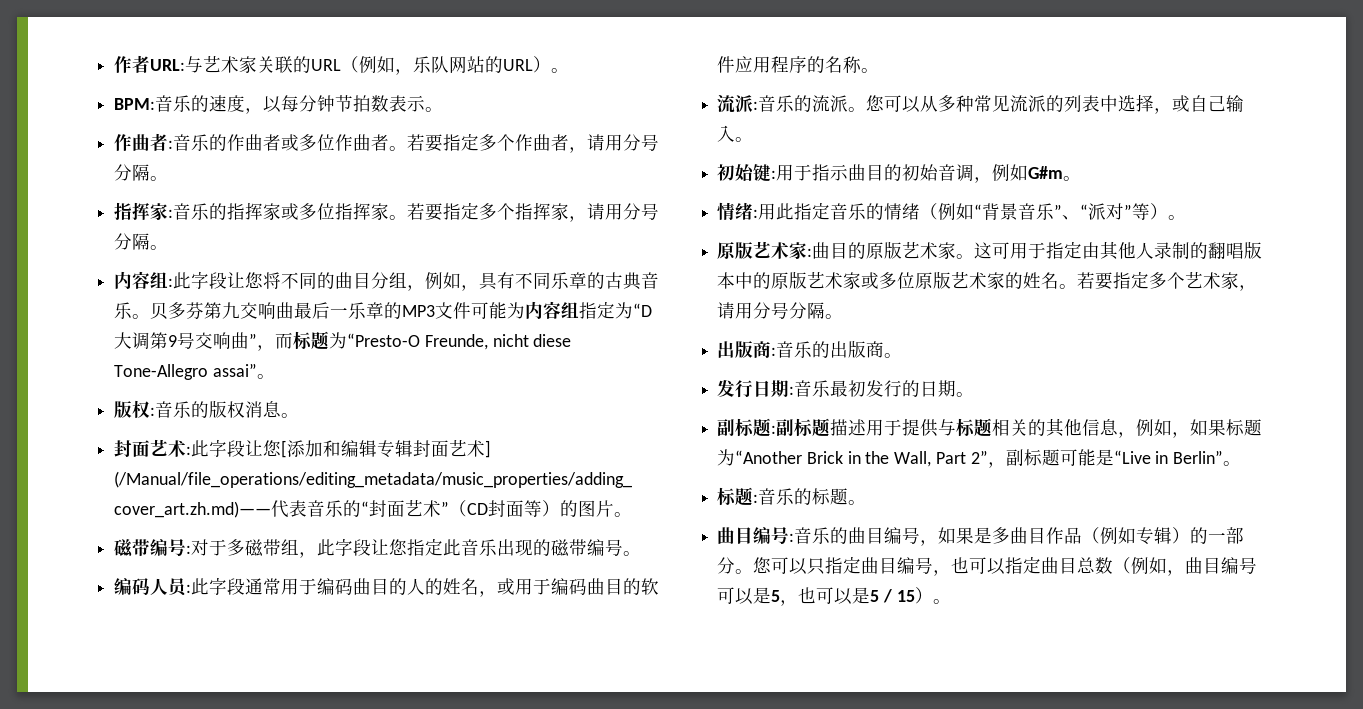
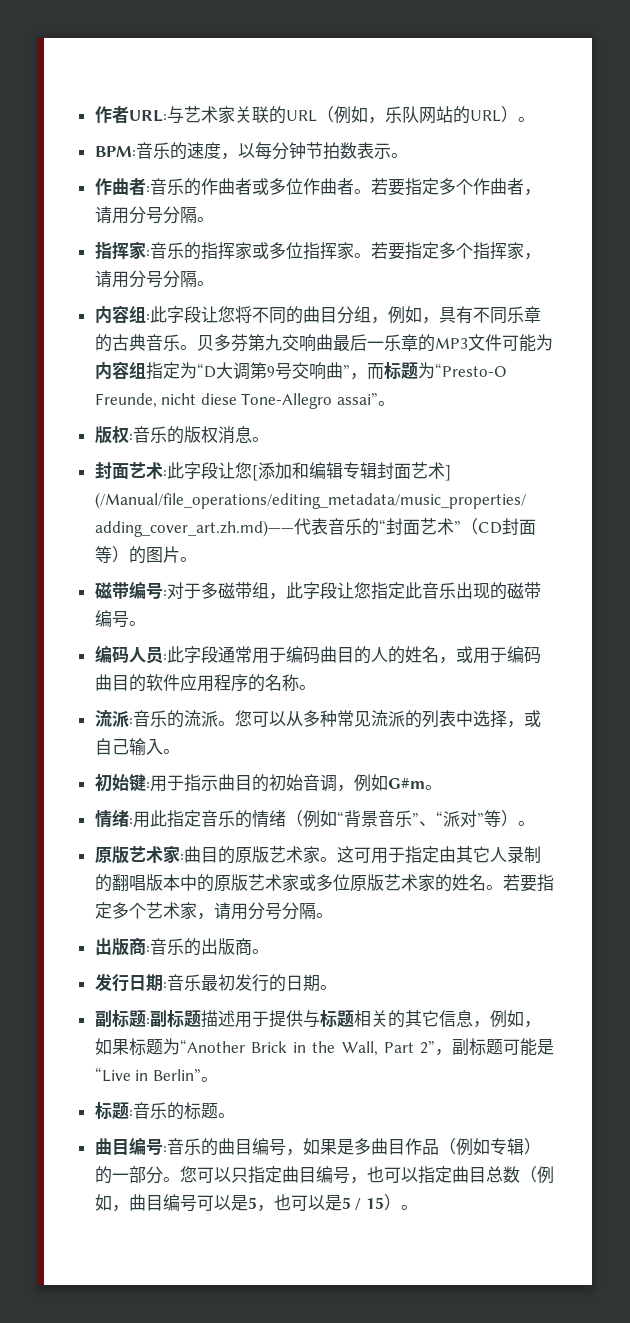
- 这可用于指定由其他人录制的翻唱版本中的原版艺术家或多位原版艺术家的姓名。
+ 这可用于指定由其它人录制的翻唱版本中的原版艺术家或多位原版艺术家的姓名。
- 副标题:副标题描述用于提供与标题相关的其他信息，例如，如果标题为“Another Brick in the Wall, Part 2”，副标题可能是“Live in Berlin”。
+ 副标题:副标题描述用于提供与标题相关的其它信息，例如，如果标题为“Another Brick in the Wall, Part 2”，副标题可能是“Live in Berlin”。

